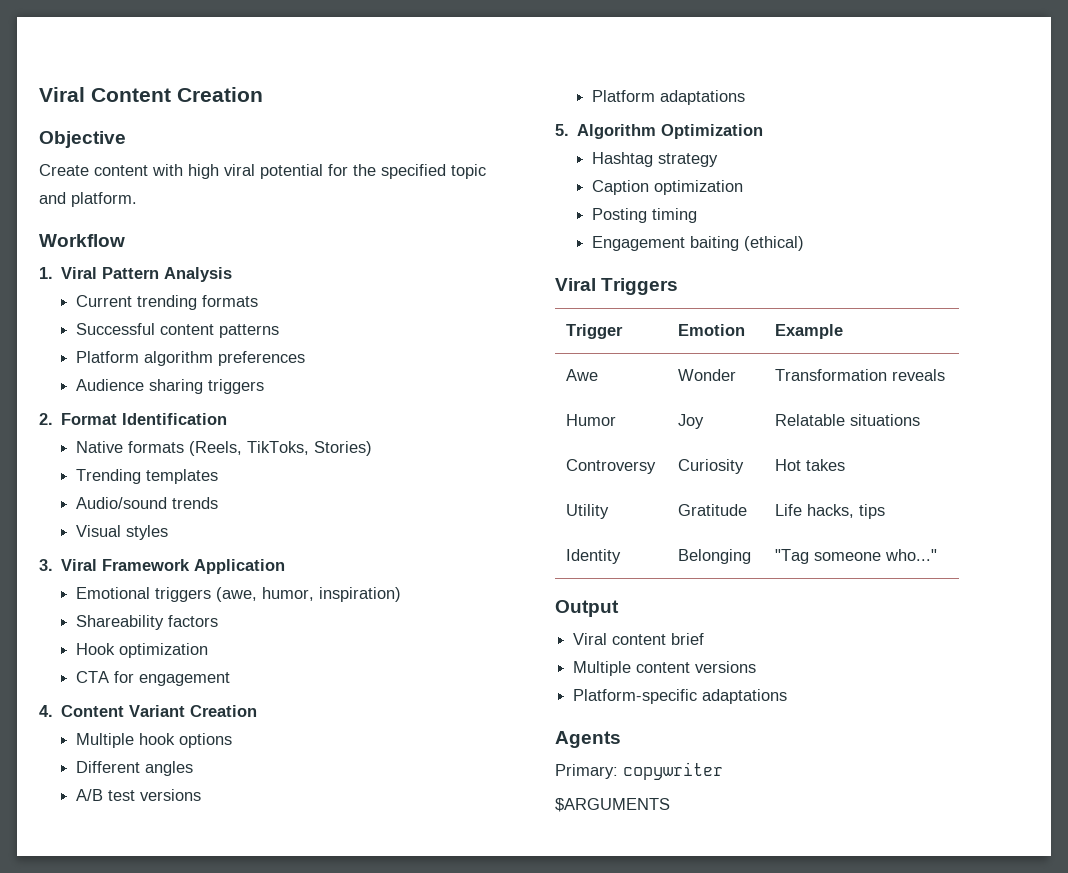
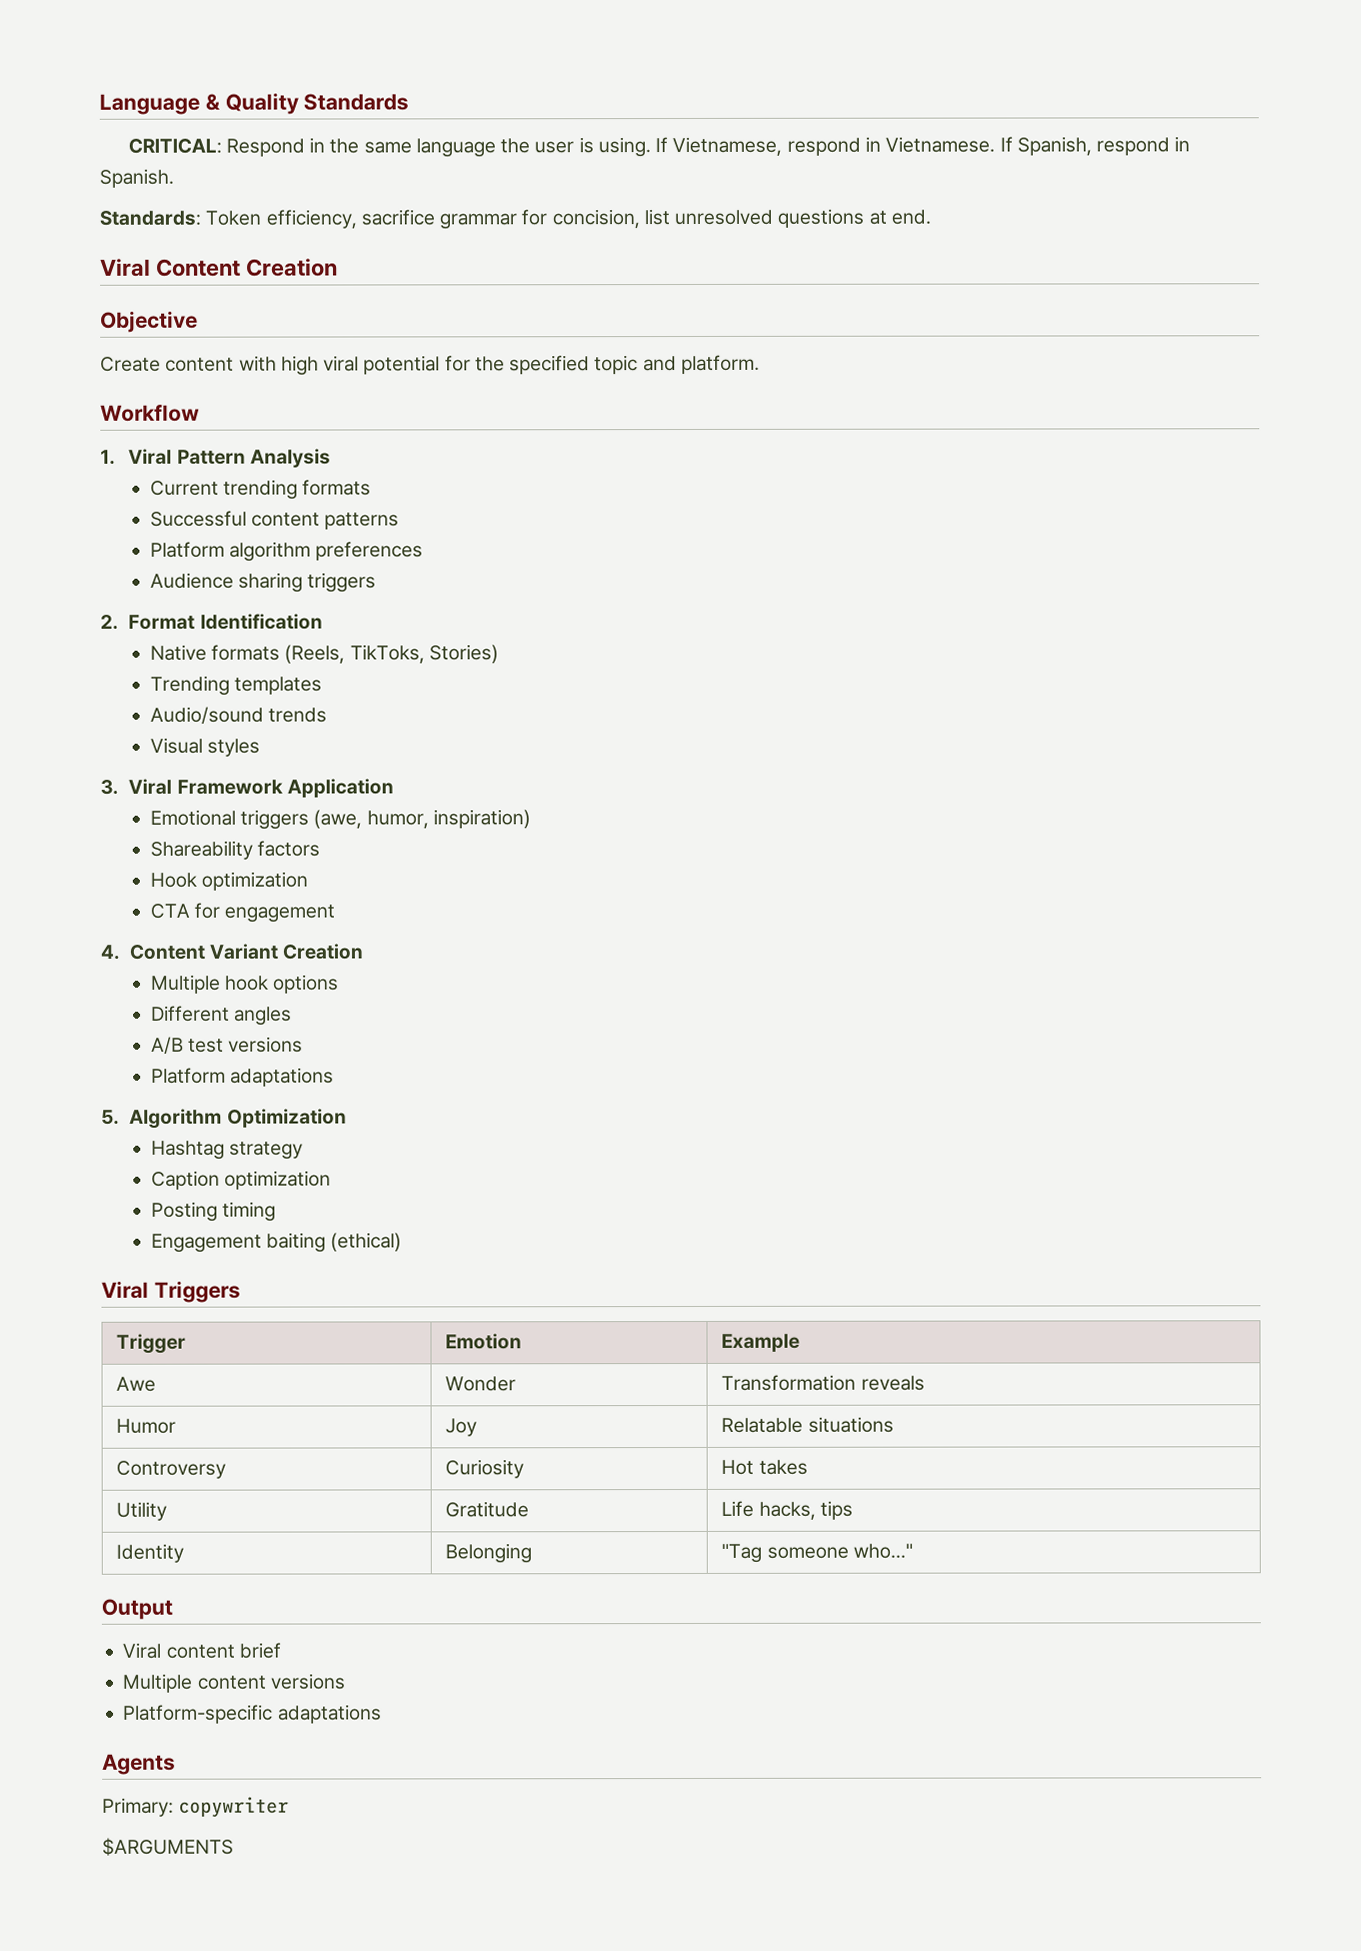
+ Language & Quality Standards
+ CRITICAL: Respond in the same language the user is using. If Vietnamese, respond in Vietnamese. If Spanish, respond in Spanish.
+ Standards: Token efficiency, sacrifice grammar for concision, list unresolved questions at end.

